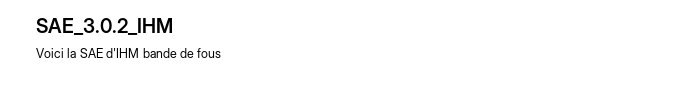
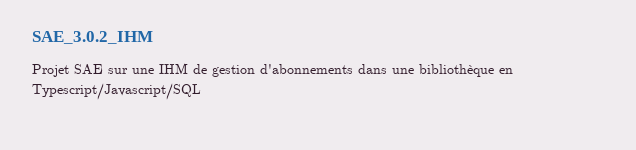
- Voici la SAE d'IHM bande de fous
+ Projet SAE sur une IHM de gestion d'abonnements dans une bibliothèque en Typescript/Javascript/SQL

